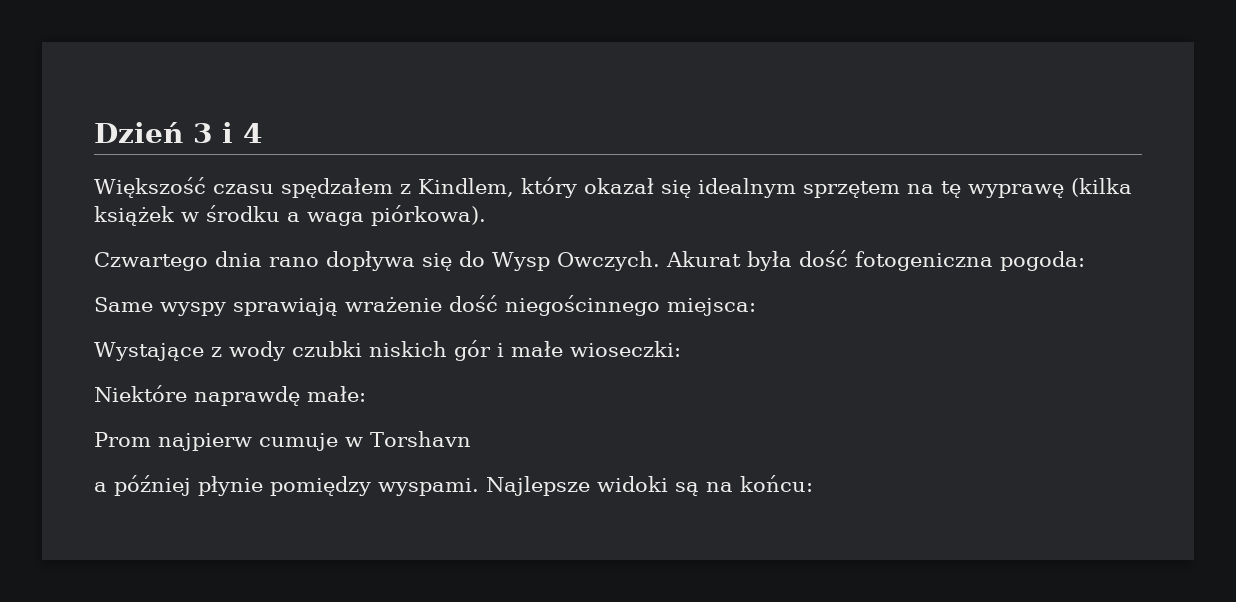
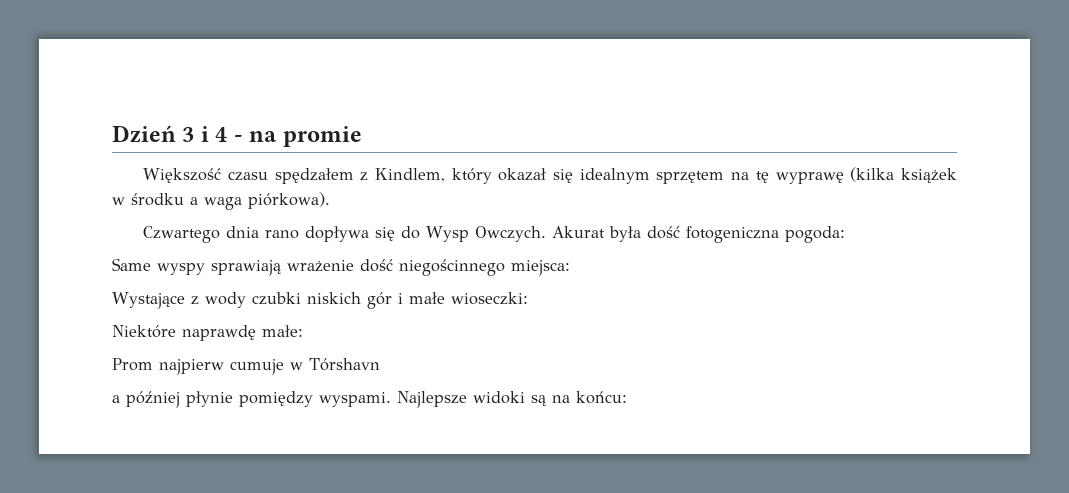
- Dzień 3 i 4
+ Dzień 3 i 4 - na promie
- Prom najpierw cumuje w Torshavn
+ Prom najpierw cumuje w Tórshavn

